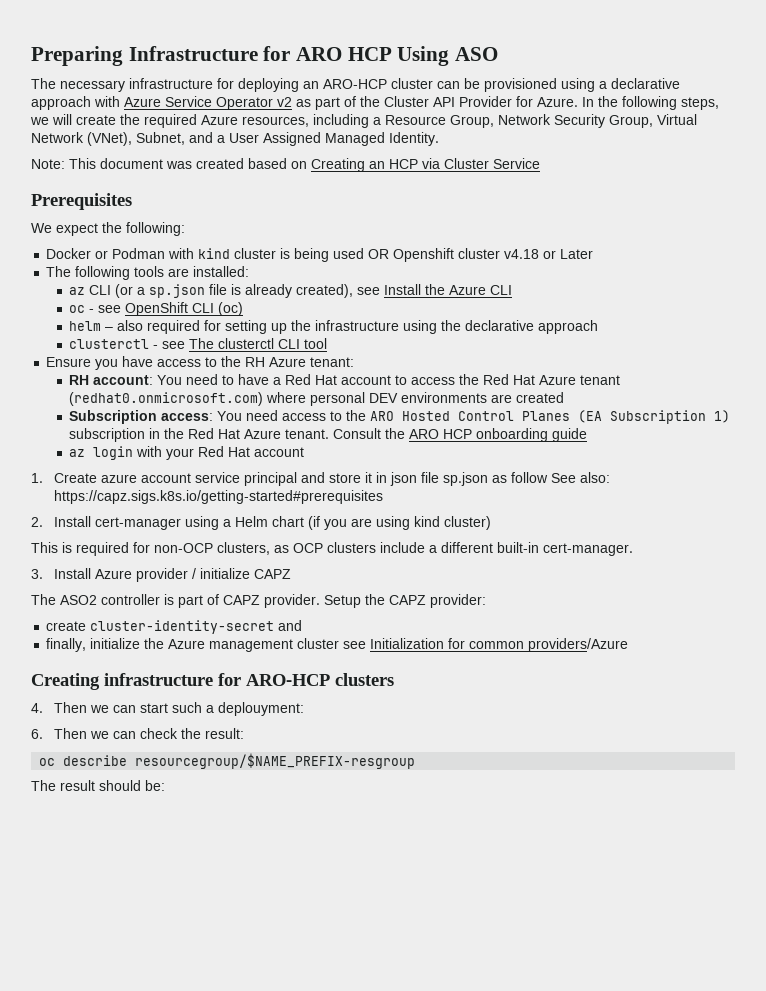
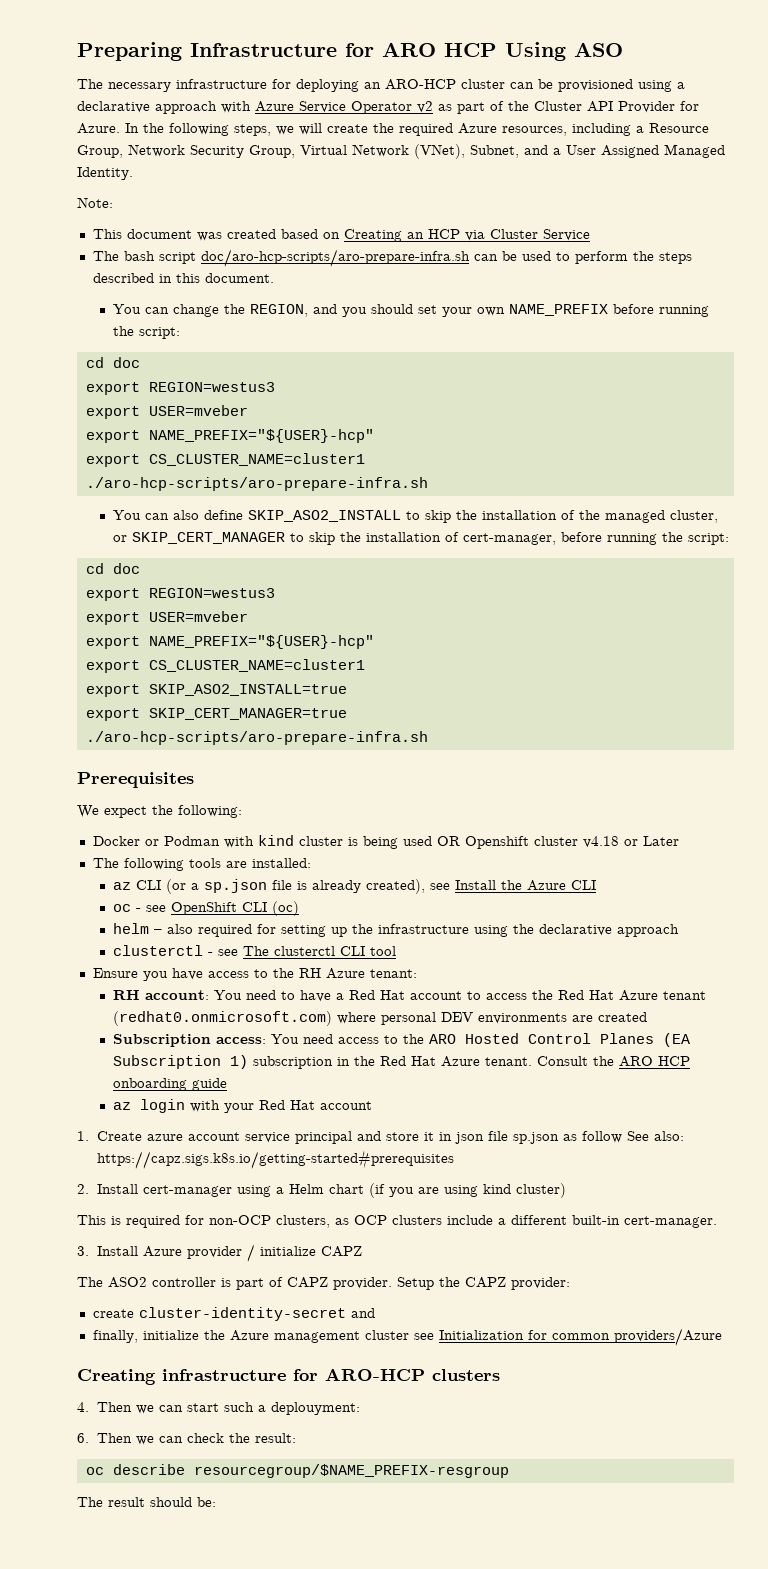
- Note: This document was created based on Creating an HCP via Cluster Service
+ Note:
+ This document was created based on Creating an HCP via Cluster Service
+ The bash script doc/aro-hcp-scripts/aro-prepare-infra.sh can be used to perform the steps described in this document.
+ You can change the REGION, and you should set your own NAME_PREFIX before running the script:
+ cd doc
+ export REGION=westus3
+ export USER=mveber
+ export NAME_PREFIX="${USER}-hcp"
+ export CS_CLUSTER_NAME=cluster1
+ ./aro-hcp-scripts/aro-prepare-infra.sh
+ You can also define SKIP_ASO2_INSTALL to skip the installation of the managed cluster, or SKIP_CERT_MANAGER to skip the installation of cert-manager, before running the script:
+ cd doc
+ export REGION=westus3
+ export USER=mveber
+ export NAME_PREFIX="${USER}-hcp"
+ export CS_CLUSTER_NAME=cluster1
+ export SKIP_ASO2_INSTALL=true
+ export SKIP_CERT_MANAGER=true
+ ./aro-hcp-scripts/aro-prepare-infra.sh

